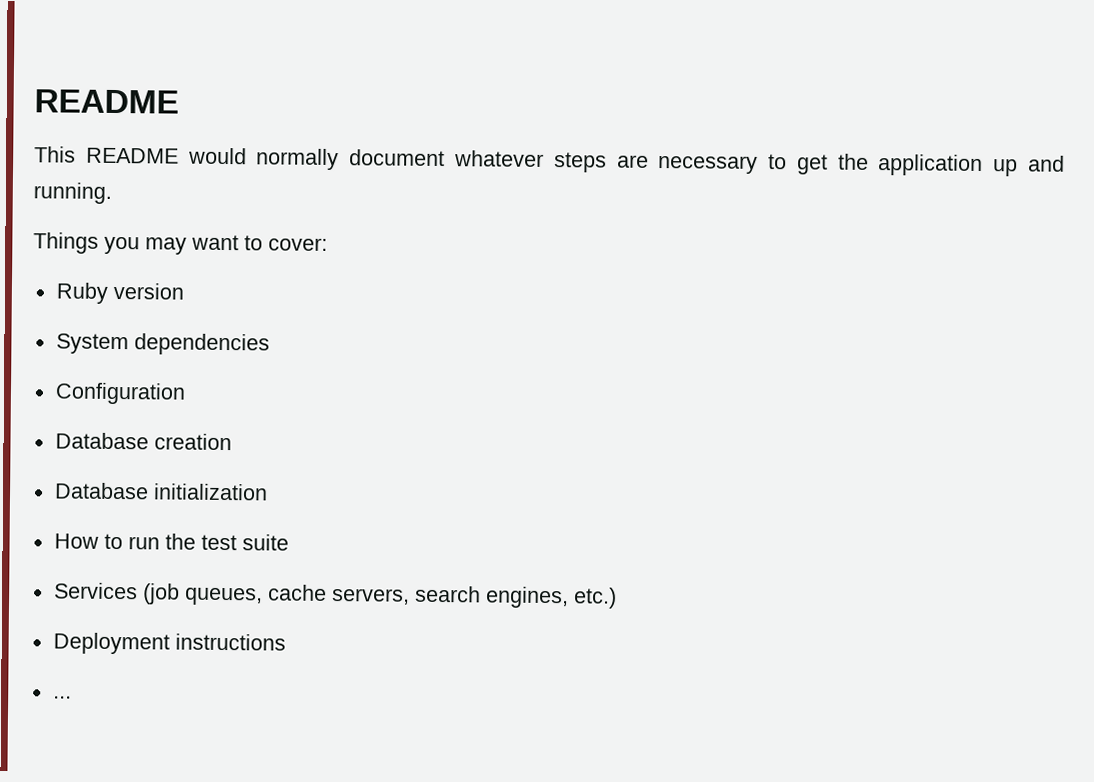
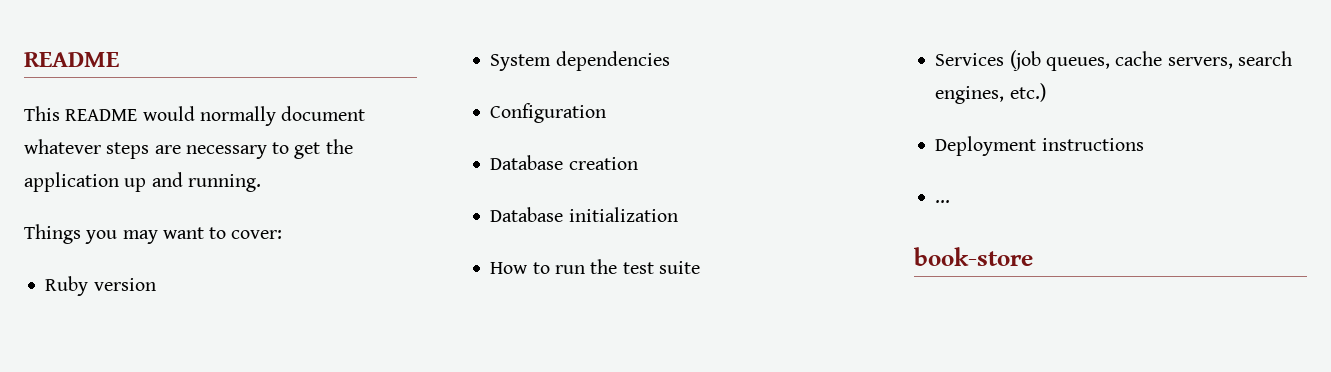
+ book-store

